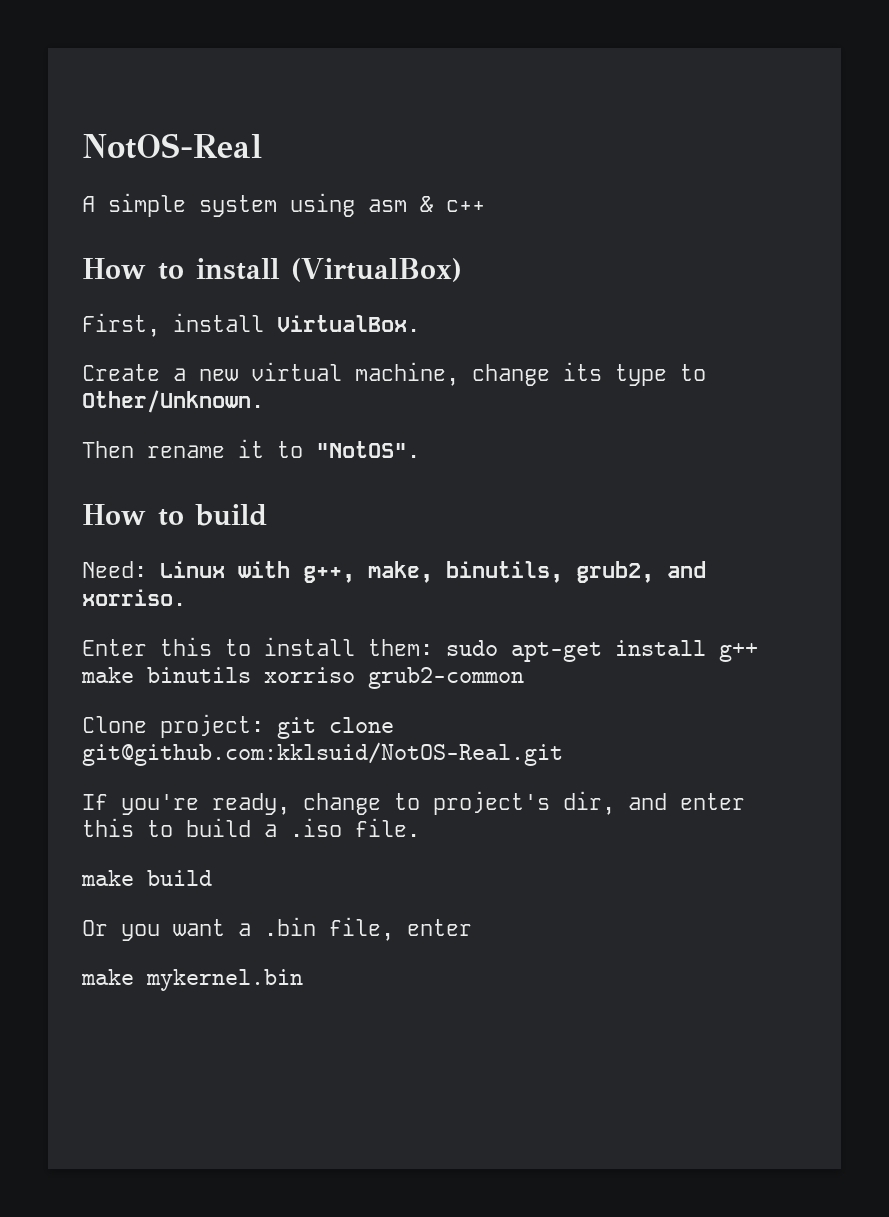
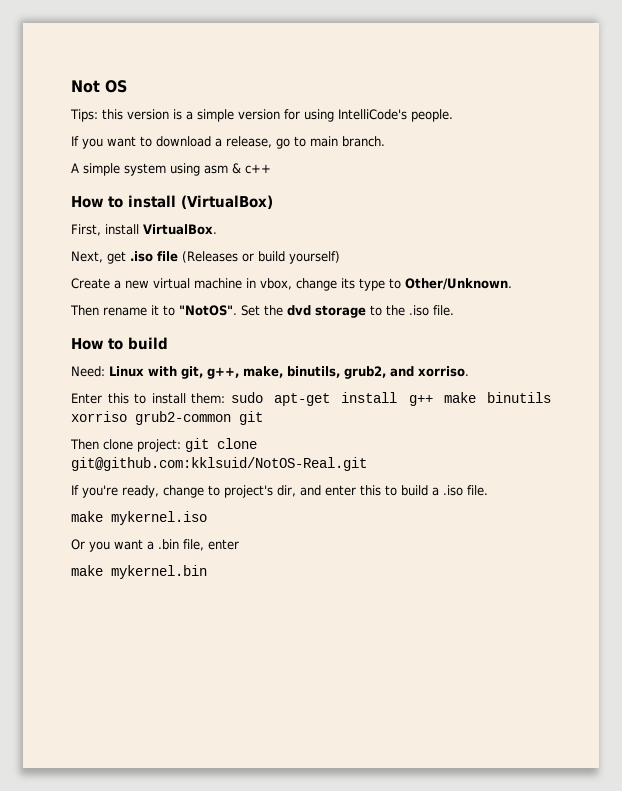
- NotOS-Real
+ Not OS
+ Tips: this version is a simple version for using IntelliCode's people.
+ If you want to download a release, go to main branch.
+ Next, get .iso file (Releases or build yourself)
- Create a new virtual machine, change its type to Other/Unknown.
+ Create a new virtual machine in vbox, change its type to Other/Unknown.
+ Set the dvd storage to the .iso file.
- Need: Linux with g++, make, binutils, grub2, and xorriso.
+ Need: Linux with git, g++, make, binutils, grub2, and xorriso.
- Enter this to install them: sudo apt-get install g++ make binutils xorriso grub2-common
- Clone project: git clone git@github.com:kklsuid/NotOS-Real.git
+ Enter this to install them: sudo apt-get install g++ make binutils xorriso grub2-common git
+ Then clone project: git clone git@github.com:kklsuid/NotOS-Real.git
- make build
+ make mykernel.iso

